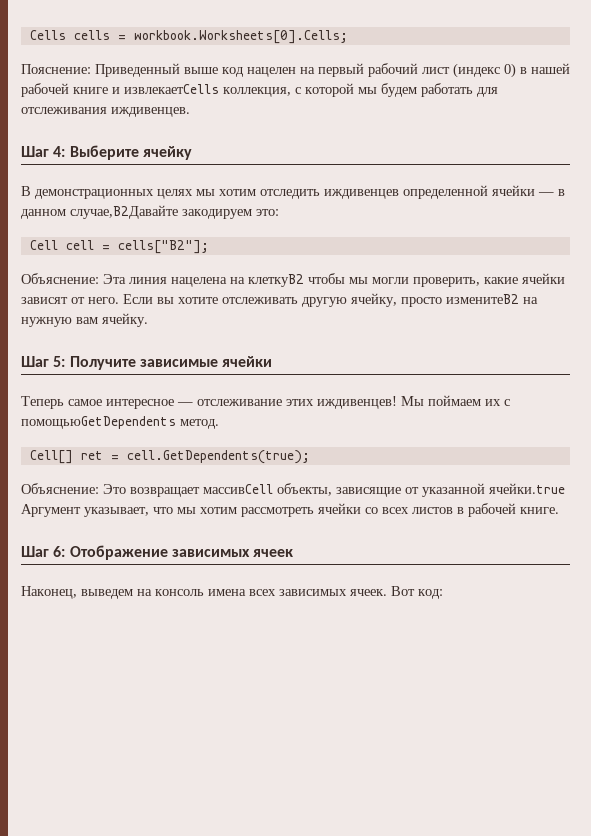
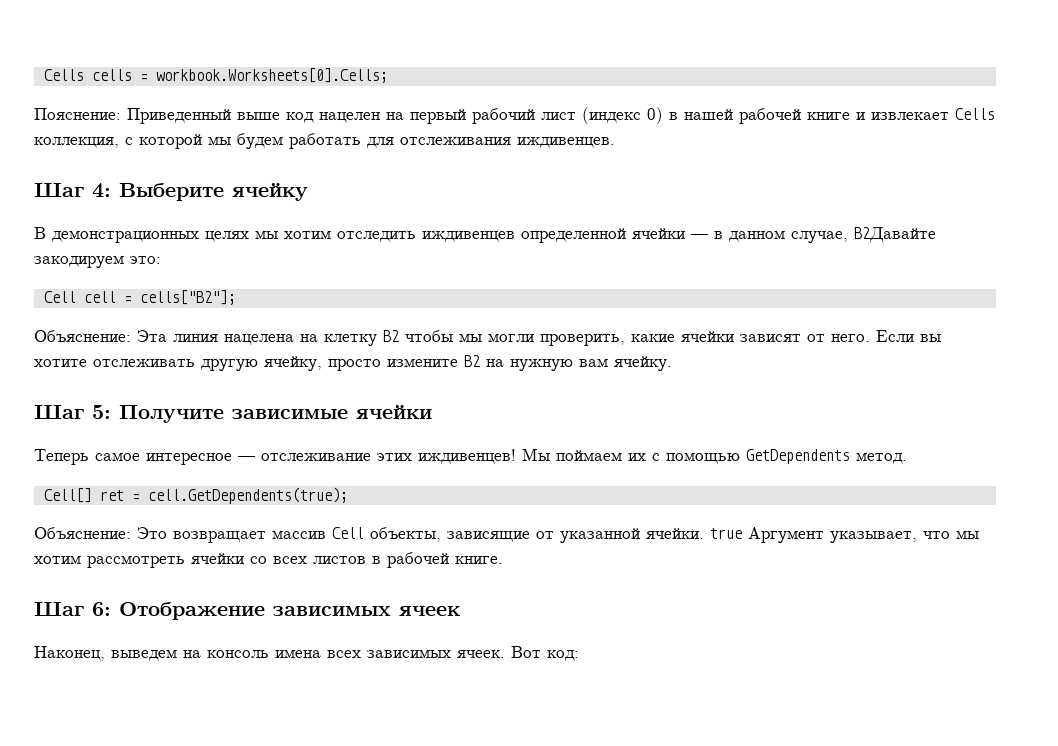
- Пояснение: Приведенный выше код нацелен на первый рабочий лист (индекс 0) в нашей рабочей книге и извлекаетCells коллекция, с которой мы будем работать для отслеживания иждивенцев.
+ Пояснение: Приведенный выше код нацелен на первый рабочий лист (индекс 0) в нашей рабочей книге и извлекает Cells коллекция, с которой мы будем работать для отслеживания иждивенцев.
- В демонстрационных целях мы хотим отследить иждивенцев определенной ячейки — в данном случае,B2Давайте закодируем это:
+ В демонстрационных целях мы хотим отследить иждивенцев определенной ячейки — в данном случае, B2Давайте закодируем это:
- Объяснение: Эта линия нацелена на клеткуB2 чтобы мы могли проверить, какие ячейки зависят от него.
+ Объяснение: Эта линия нацелена на клетку B2 чтобы мы могли проверить, какие ячейки зависят от него.
- Если вы хотите отслеживать другую ячейку, просто изменитеB2 на нужную вам ячейку.
+ Если вы хотите отслеживать другую ячейку, просто измените B2 на нужную вам ячейку.
- Мы поймаем их с помощьюGetDependents метод.
+ Мы поймаем их с помощью GetDependents метод.
- Объяснение: Это возвращает массивCell объекты, зависящие от указанной ячейки.true Аргумент указывает, что мы хотим рассмотреть ячейки со всех листов в рабочей книге.
+ Объяснение: Это возвращает массив Cell объекты, зависящие от указанной ячейки. true Аргумент указывает, что мы хотим рассмотреть ячейки со всех листов в рабочей книге.

